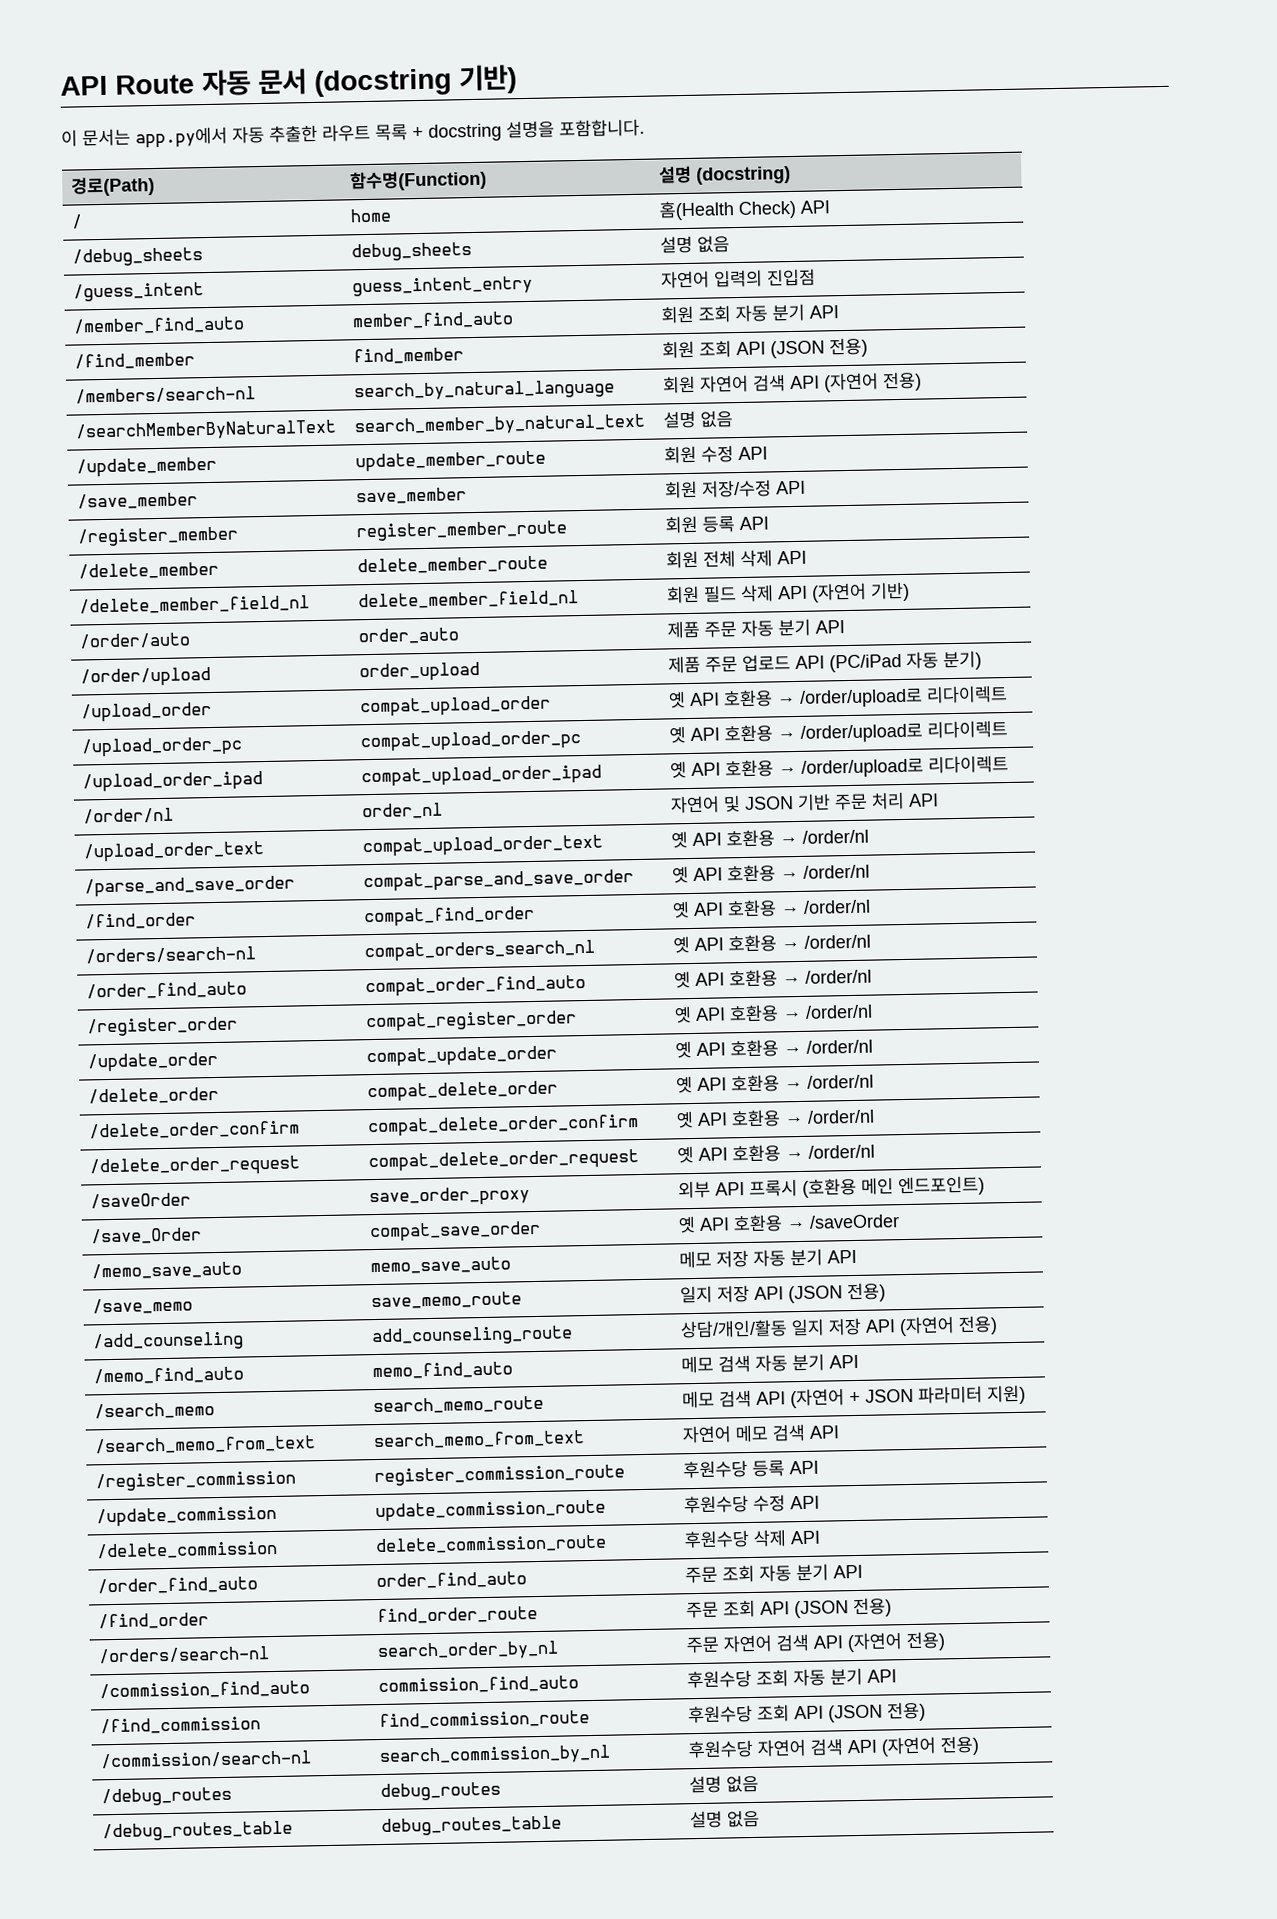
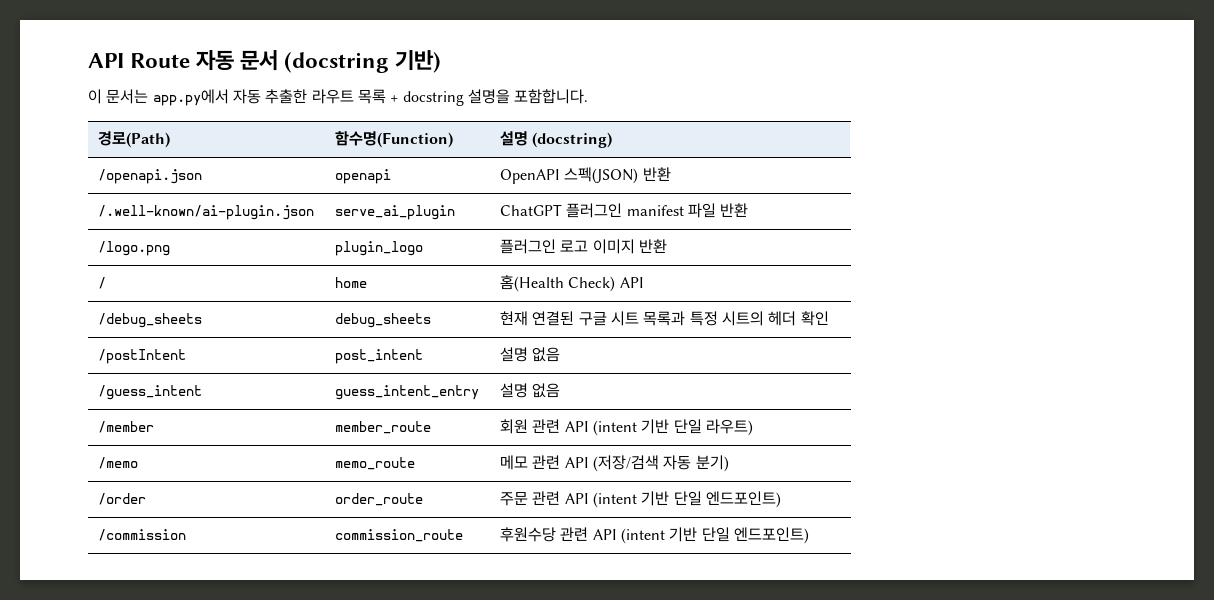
+ /openapi.json | openapi | OpenAPI 스펙(JSON) 반환
+ /.well-known/ai-plugin.json | serve_ai_plugin | ChatGPT 플러그인 manifest 파일 반환
+ /logo.png | plugin_logo | 플러그인 로고 이미지 반환
- /debug_sheets | debug_sheets | 설명 없음
- /guess_intent | guess_intent_entry | 자연어 입력의 진입점
- /member_find_auto | member_find_auto | 회원 조회 자동 분기 API
- /find_member | find_member | 회원 조회 API (JSON 전용)
- /members/search-nl | search_by_natural_language | 회원 자연어 검색 API (자연어 전용)
- /searchMemberByNaturalText | search_member_by_natural_text | 설명 없음
- /update_member | update_member_route | 회원 수정 API
- /save_member | save_member | 회원 저장/수정 API
- /register_member | register_member_route | 회원 등록 API
- /delete_member | delete_member_route | 회원 전체 삭제 API
- /delete_member_field_nl | delete_member_field_nl | 회원 필드 삭제 API (자연어 기반)
- /order/auto | order_auto | 제품 주문 자동 분기 API
- /order/upload | order_upload | 제품 주문 업로드 API (PC/iPad 자동 분기)
- /upload_order | compat_upload_order | 옛 API 호환용 → /order/upload로 리다이렉트
- /upload_order_pc | compat_upload_order_pc | 옛 API 호환용 → /order/upload로 리다이렉트
- /upload_order_ipad | compat_upload_order_ipad | 옛 API 호환용 → /order/upload로 리다이렉트
- /order/nl | order_nl | 자연어 및 JSON 기반 주문 처리 API
- /upload_order_text | compat_upload_order_text | 옛 API 호환용 → /order/nl
- /parse_and_save_order | compat_parse_and_save_order | 옛 API 호환용 → /order/nl
- /find_order | compat_find_order | 옛 API 호환용 → /order/nl
- /orders/search-nl | compat_orders_search_nl | 옛 API 호환용 → /order/nl
- /order_find_auto | compat_order_find_auto | 옛 API 호환용 → /order/nl
- /register_order | compat_register_order | 옛 API 호환용 → /order/nl
- /update_order | compat_update_order | 옛 API 호환용 → /order/nl
- /delete_order | compat_delete_order | 옛 API 호환용 → /order/nl
- /delete_order_confirm | compat_delete_order_confirm | 옛 API 호환용 → /order/nl
- /delete_order_request | compat_delete_order_request | 옛 API 호환용 → /order/nl
- /saveOrder | save_order_proxy | 외부 API 프록시 (호환용 메인 엔드포인트)
- /save_Order | compat_save_order | 옛 API 호환용 → /saveOrder
- /memo_save_auto | memo_save_auto | 메모 저장 자동 분기 API
- /save_memo | save_memo_route | 일지 저장 API (JSON 전용)
- /add_counseling | add_counseling_route | 상담/개인/활동 일지 저장 API (자연어 전용)
- /memo_find_auto | memo_find_auto | 메모 검색 자동 분기 API
- /search_memo | search_memo_route | 메모 검색 API (자연어 + JSON 파라미터 지원)
- /search_memo_from_text | search_memo_from_text | 자연어 메모 검색 API
- /register_commission | register_commission_route | 후원수당 등록 API
- /update_commission | update_commission_route | 후원수당 수정 API
- /delete_commission | delete_commission_route | 후원수당 삭제 API
- /order_find_auto | order_find_auto | 주문 조회 자동 분기 API
- /find_order | find_order_route | 주문 조회 API (JSON 전용)
- /orders/search-nl | search_order_by_nl | 주문 자연어 검색 API (자연어 전용)
- /commission_find_auto | commission_find_auto | 후원수당 조회 자동 분기 API
- /find_commission | find_commission_route | 후원수당 조회 API (JSON 전용)
- /commission/search-nl | search_commission_by_nl | 후원수당 자연어 검색 API (자연어 전용)
- /debug_routes | debug_routes | 설명 없음
- /debug_routes_table | debug_routes_table | 설명 없음
+ /debug_sheets | debug_sheets | 현재 연결된 구글 시트 목록과 특정 시트의 헤더 확인
+ /postIntent | post_intent | 설명 없음
+ /guess_intent | guess_intent_entry | 설명 없음
+ /member | member_route | 회원 관련 API (intent 기반 단일 라우트)
+ /memo | memo_route | 메모 관련 API (저장/검색 자동 분기)
+ /order | order_route | 주문 관련 API (intent 기반 단일 엔드포인트)
+ /commission | commission_route | 후원수당 관련 API (intent 기반 단일 엔드포인트)

